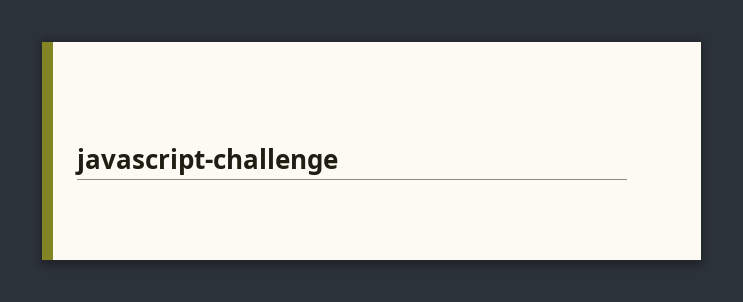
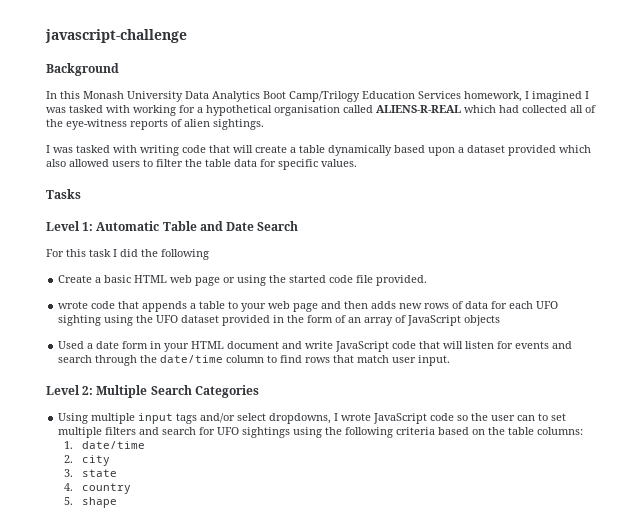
+ Background
+ In this Monash University Data Analytics Boot Camp/Trilogy Education Services homework, I imagined I was tasked with working for a hypothetical organisation called ALIENS-R-REAL which had collected all of the eye-witness reports of alien sightings.
+ I was tasked with writing code that will create a table dynamically based upon a dataset provided which also allowed users to filter the table data for specific values.
+ Tasks
+ Level 1: Automatic Table and Date Search
+ For this task I did the following
+ Create a basic HTML web page or using the started code file provided.
+ wrote code that appends a table to your web page and then adds new rows of data for each UFO sighting using the UFO dataset provided in the form of an array of JavaScript objects
+ Used a date form in your HTML document and write JavaScript code that will listen for events and search through the date/time column to find rows that match user input.
+ Level 2: Multiple Search Categories
+ Using multiple input tags and/or select dropdowns, I wrote JavaScript code so the user can to set multiple filters and search for UFO sightings using the following criteria based on the table columns:
+ 1. date/time
+ 2. city
+ 3. state
+ 4. country
+ 5. shape

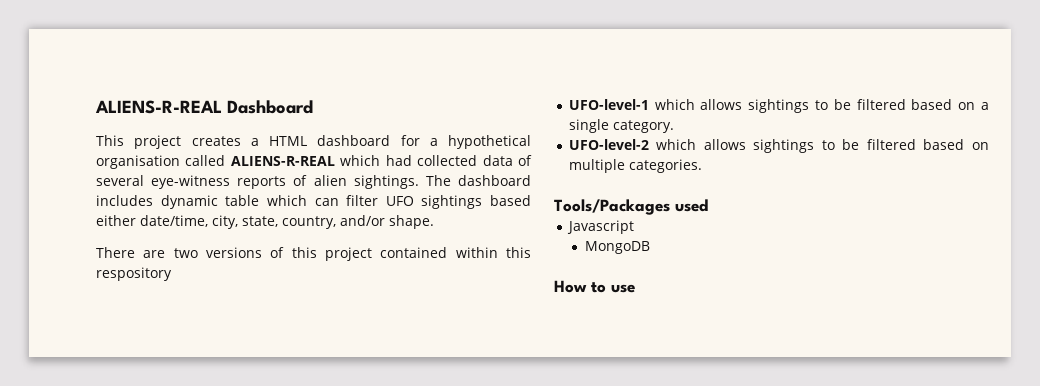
- javascript-challenge
- Background
- In this Monash University Data Analytics Boot Camp/Trilogy Education Services homework, I imagined I was tasked with working for a hypothetical organisation called ALIENS-R-REAL which had collected all of the eye-witness reports of alien sightings.
- I was tasked with writing code that will create a table dynamically based upon a dataset provided which also allowed users to filter the table data for specific values.
- Tasks
- Level 1: Automatic Table and Date Search
- For this task I did the following
- Create a basic HTML web page or using the started code file provided.
- wrote code that appends a table to your web page and then adds new rows of data for each UFO sighting using the UFO dataset provided in the form of an array of JavaScript objects
- Used a date form in your HTML document and write JavaScript code that will listen for events and search through the date/time column to find rows that match user input.
- Level 2: Multiple Search Categories
- Using multiple input tags and/or select dropdowns, I wrote JavaScript code so the user can to set multiple filters and search for UFO sightings using the following criteria based on the table columns:
- 1. date/time
- 2. city
- 3. state
- 4. country
- 5. shape
+ ALIENS-R-REAL Dashboard
+ This project creates a HTML dashboard for a hypothetical organisation called ALIENS-R-REAL which had collected data of several eye-witness reports of alien sightings. The dashboard includes dynamic table which can filter UFO sightings based either date/time, city, state, country, and/or shape.
+ There are two versions of this project contained within this respository
+ UFO-level-1 which allows sightings to be filtered based on a single category.
+ UFO-level-2 which allows sightings to be filtered based on multiple categories.
+ Tools/Packages used
+ Javascript
+ MongoDB
+ How to use

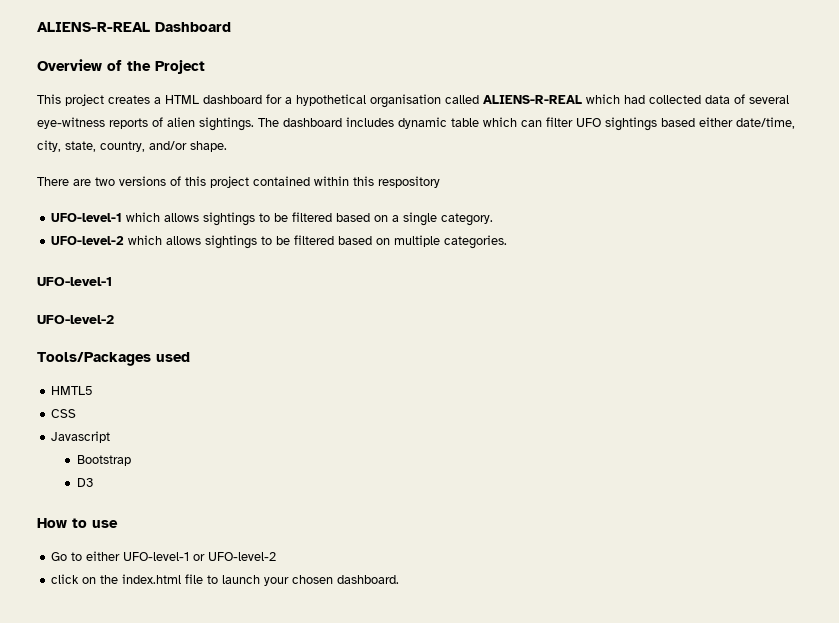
+ Overview of the Project
  UFO-level-2 which allows sightings to be filtered based on multiple categories.
+ UFO-level-1
+ UFO-level-2
+ HMTL5
+ CSS
- MongoDB
+ Bootstrap
+ D3
+ Go to either UFO-level-1 or UFO-level-2
+ click on the index.html file to launch your chosen dashboard.

